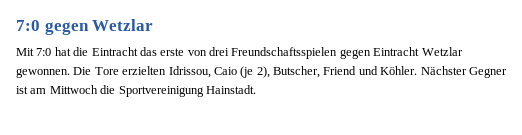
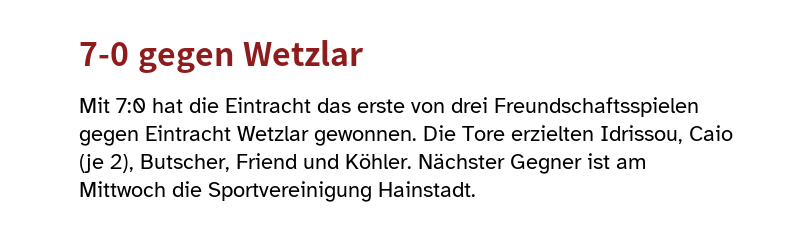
- 7:0 gegen Wetzlar
+ 7-0 gegen Wetzlar

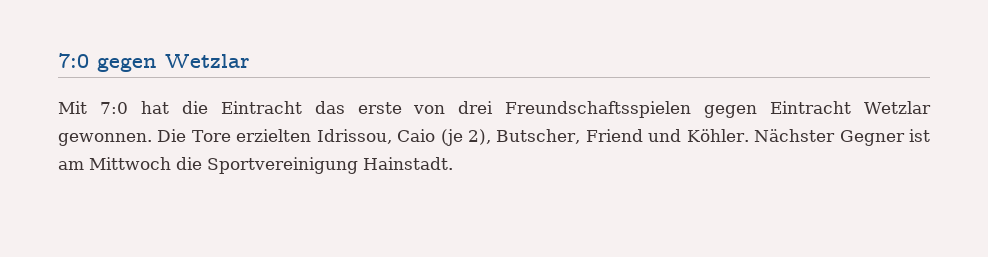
- 7-0 gegen Wetzlar
+ 7:0 gegen Wetzlar

